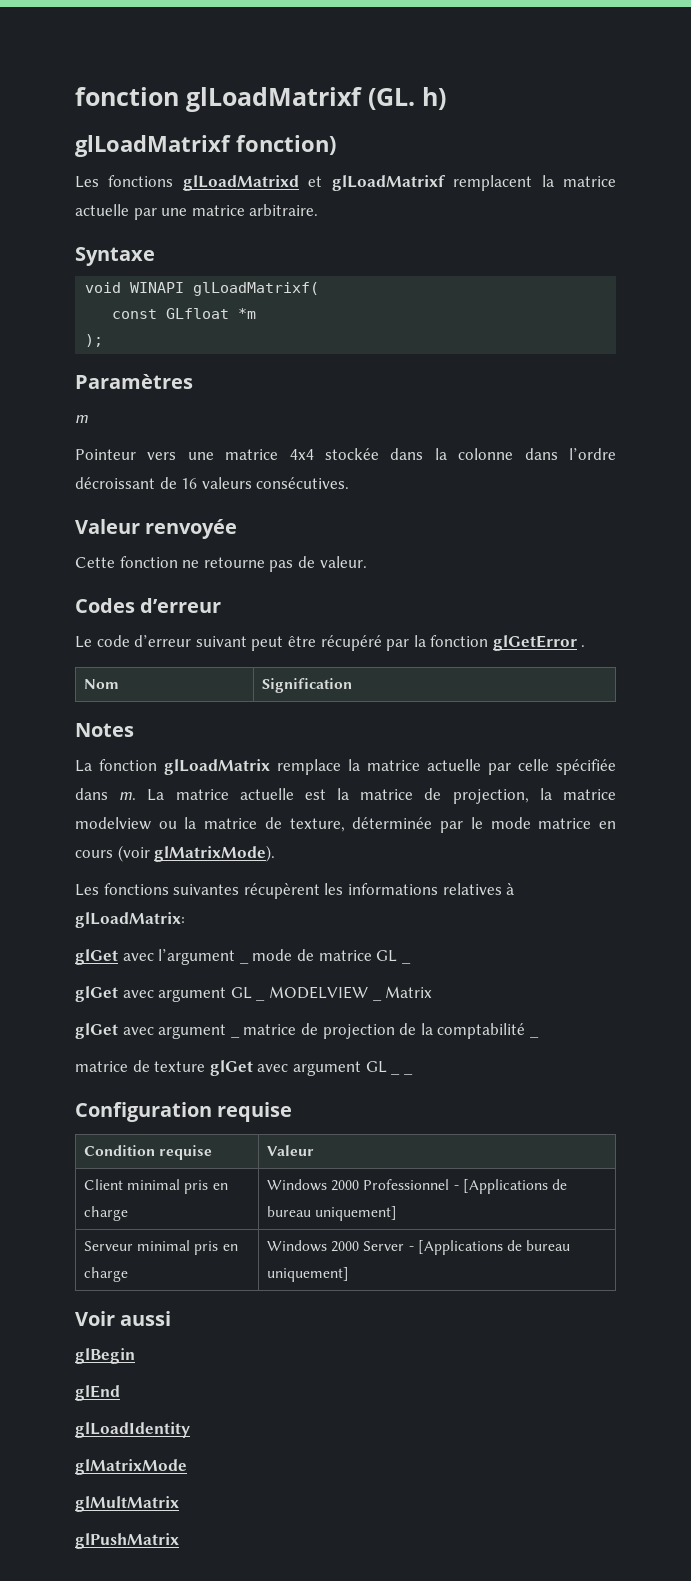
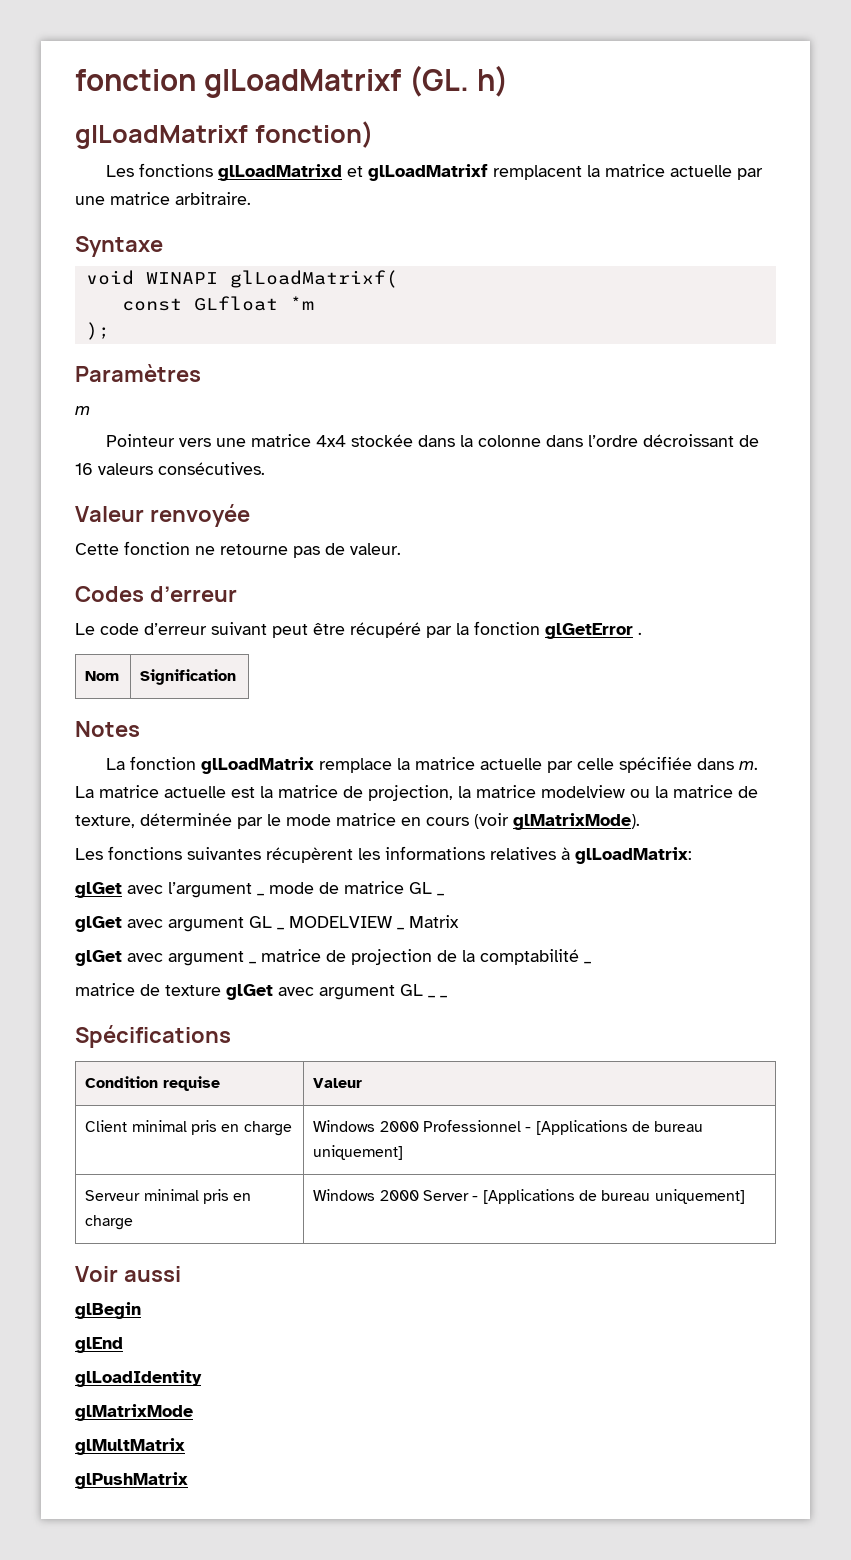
- Configuration requise
+ Spécifications

